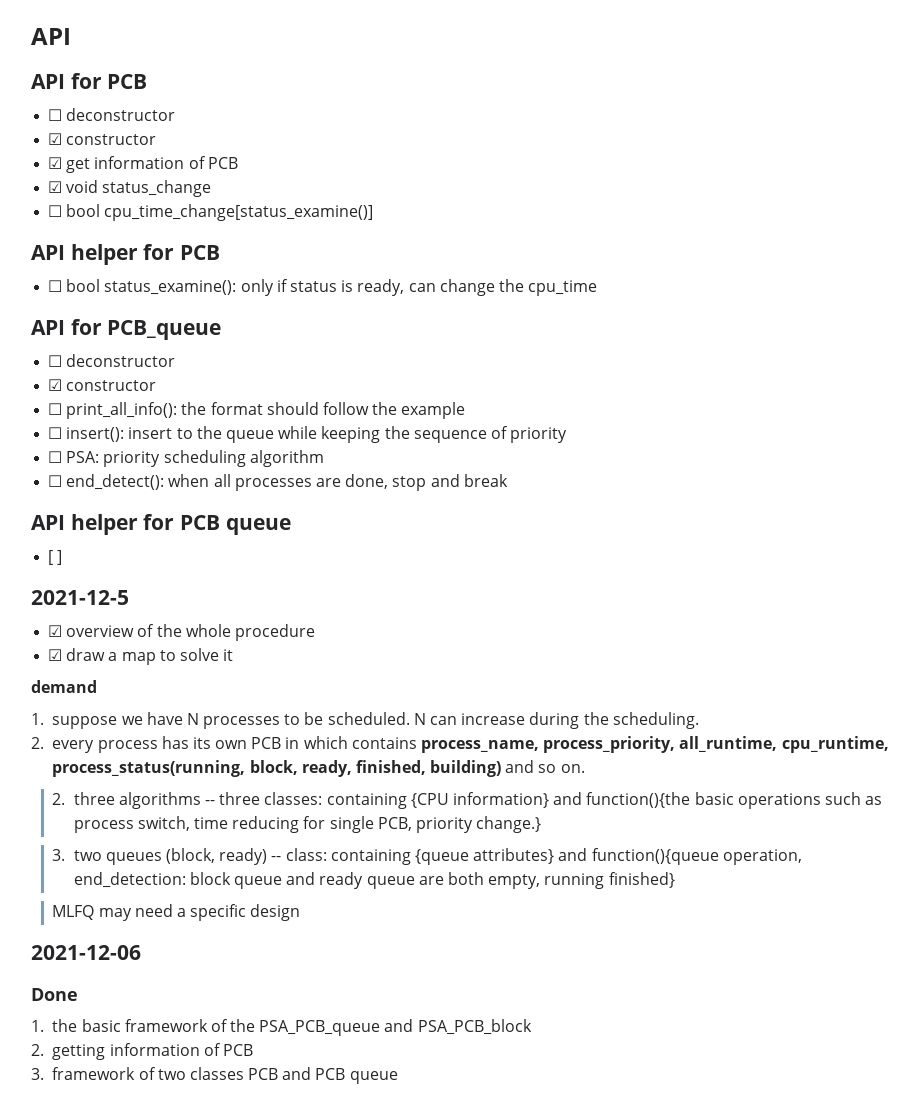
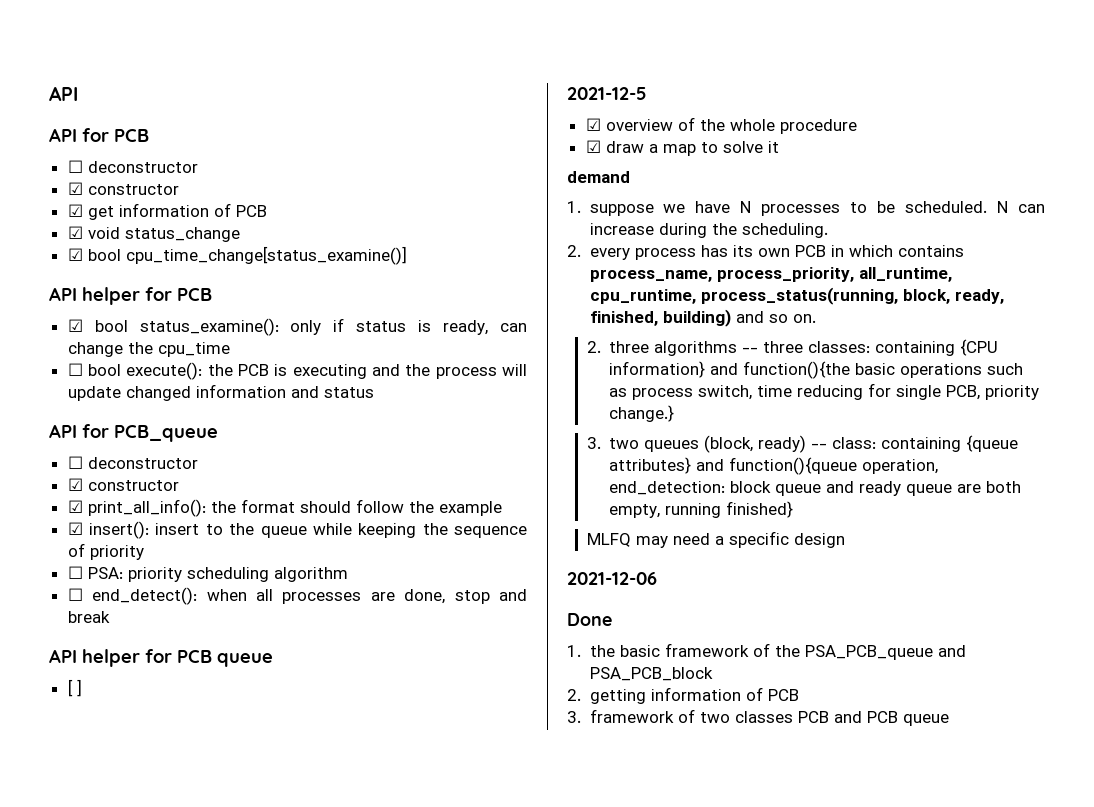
- ☐ bool cpu_time_change[status_examine()]
+ ☑ bool cpu_time_change[status_examine()]
- ☐ bool status_examine(): only if status is ready, can change the cpu_time
+ ☑ bool status_examine(): only if status is ready, can change the cpu_time
+ ☐ bool execute(): the PCB is executing and the process will update changed information and status
- ☐ print_all_info(): the format should follow the example
+ ☑ print_all_info(): the format should follow the example
- ☐ insert(): insert to the queue while keeping the sequence of priority
+ ☑ insert(): insert to the queue while keeping the sequence of priority

